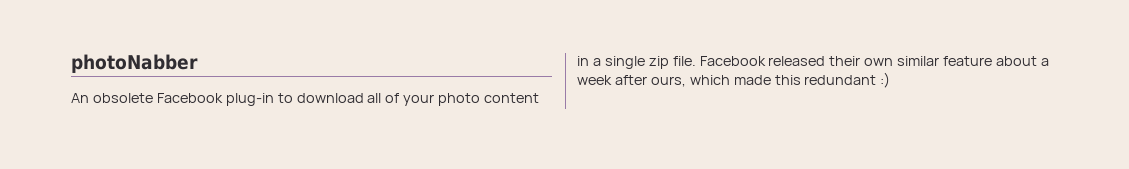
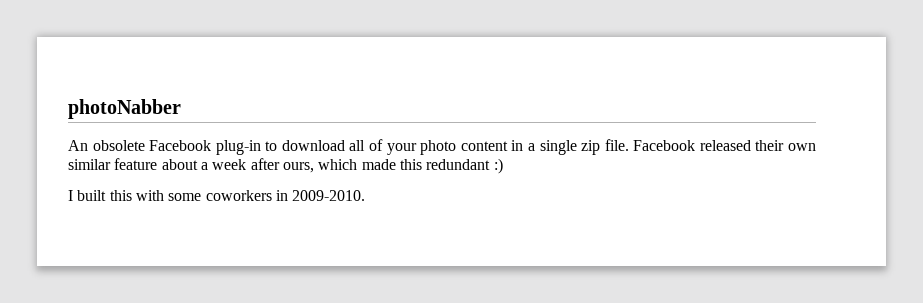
+ I built this with some coworkers in 2009-2010.

